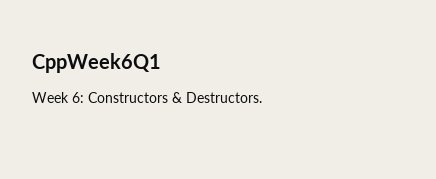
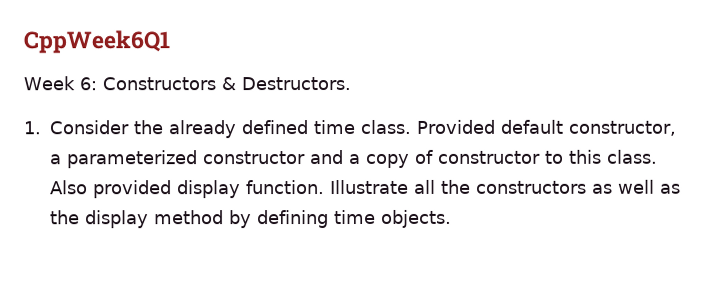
+ 1. Consider the already defined time class. Provided default constructor, a parameterized constructor and a copy of constructor to this class. Also provided display function. Illustrate all the constructors as well as the display method by defining time objects.

